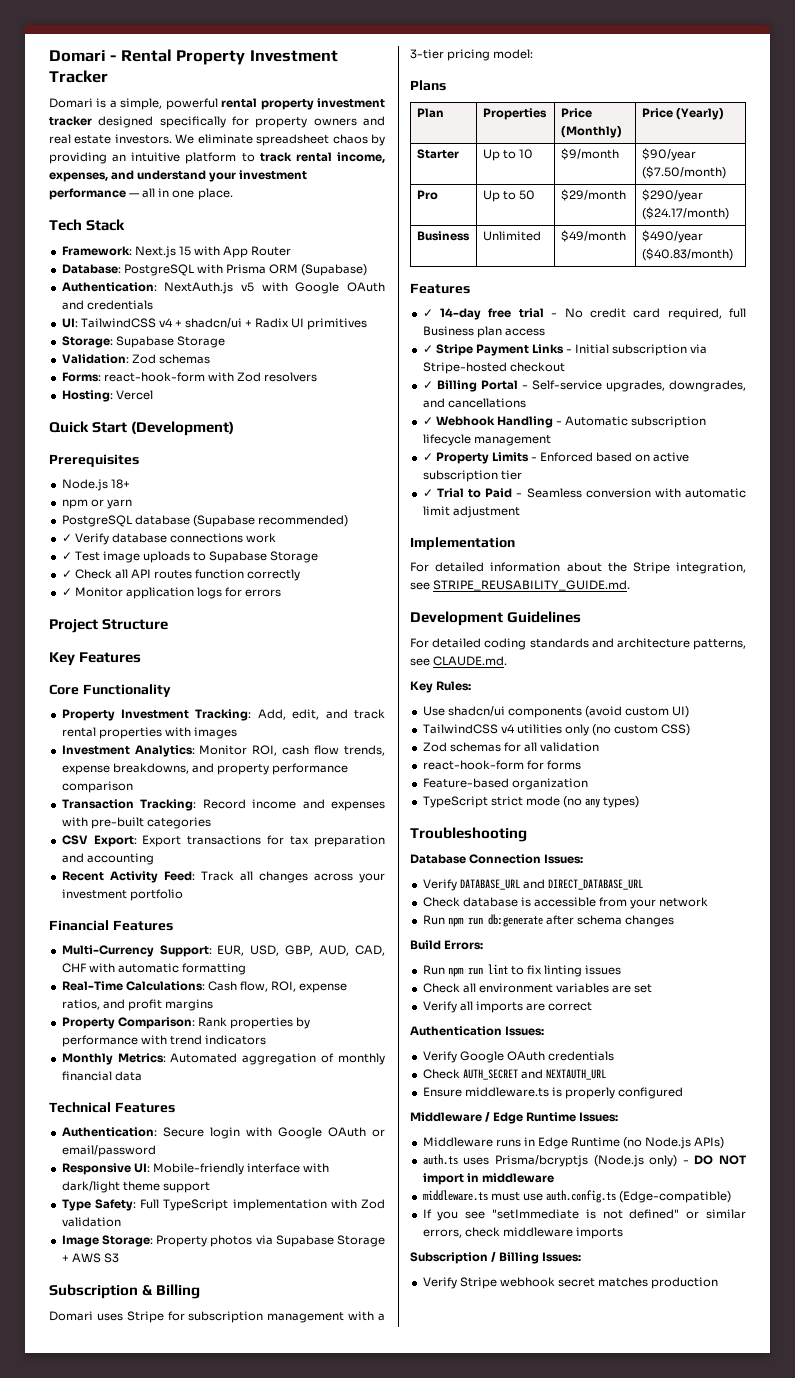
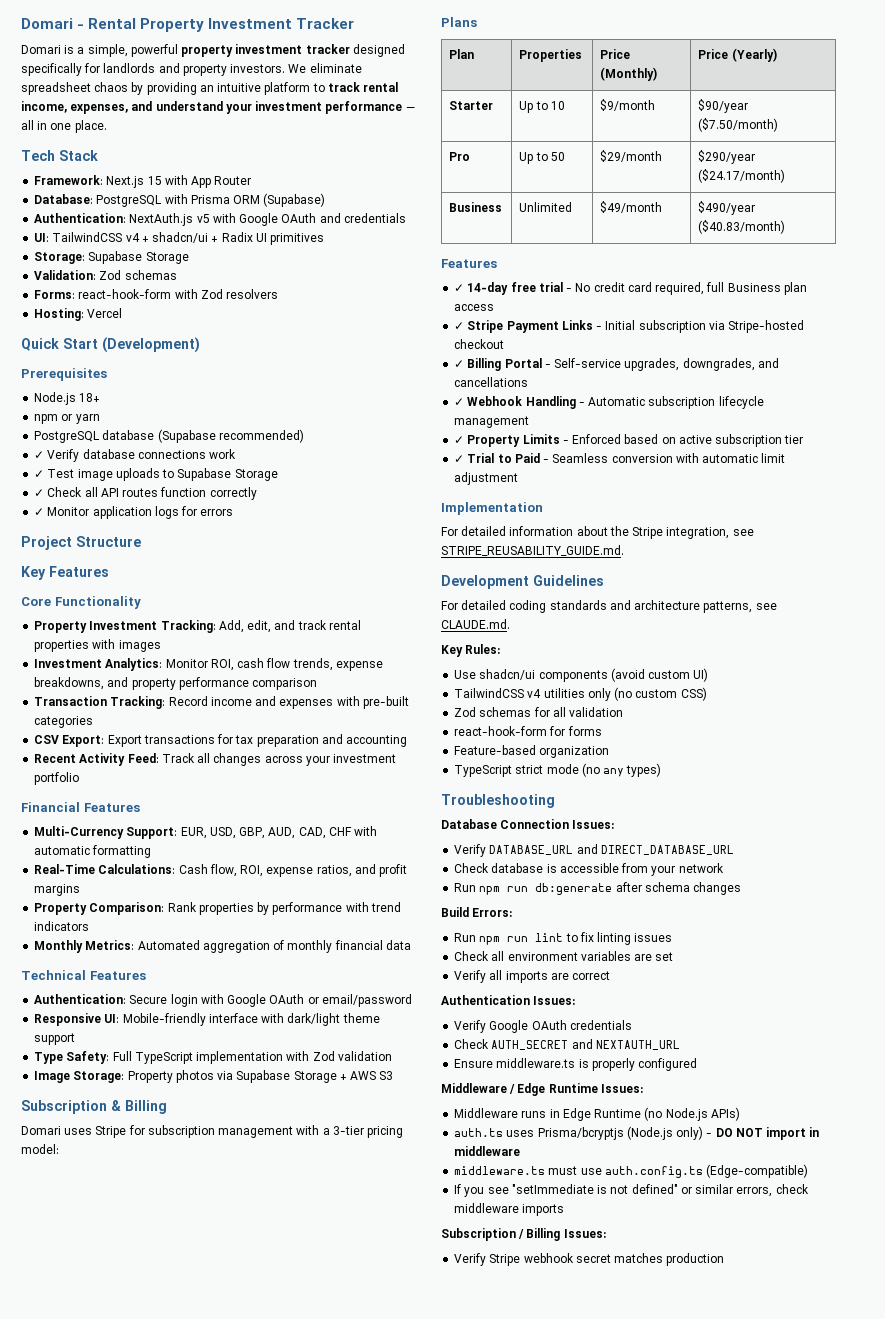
- Domari is a simple, powerful rental property investment tracker designed specifically for property owners and real estate investors.
+ Domari is a simple, powerful property investment tracker designed specifically for landlords and property investors.

